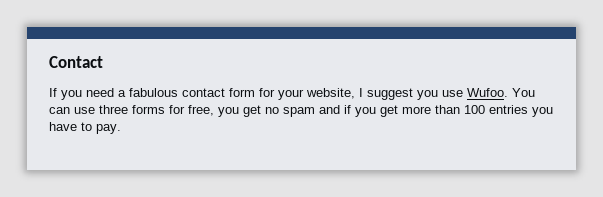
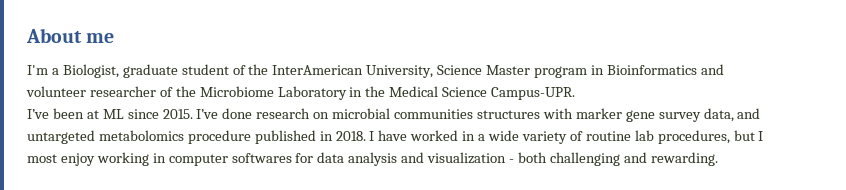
- Contact
- If you need a fabulous contact form for your website, I suggest you use Wufoo. You can use three forms for free, you get no spam and if you get more than 100 entries you have to pay.
+ About me
+ I'm a Biologist, graduate student of the InterAmerican University, Science Master program in Bioinformatics and volunteer researcher of the Microbiome Laboratory in the Medical Science Campus-UPR.
+ I’ve been at ML since 2015. I’ve done research on microbial communities structures with marker gene survey data, and untargeted metabolomics procedure published in 2018. I have worked in a wide variety of routine lab procedures, but I most enjoy working in computer softwares for data analysis and visualization - both challenging and rewarding.

